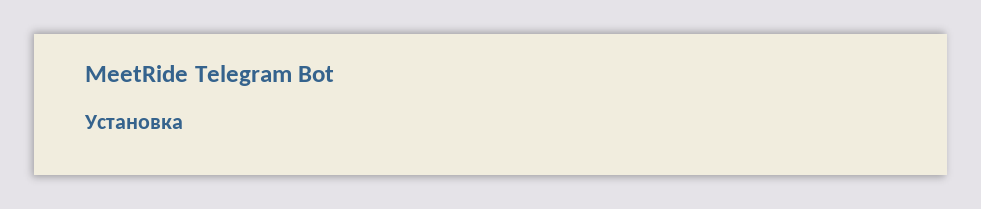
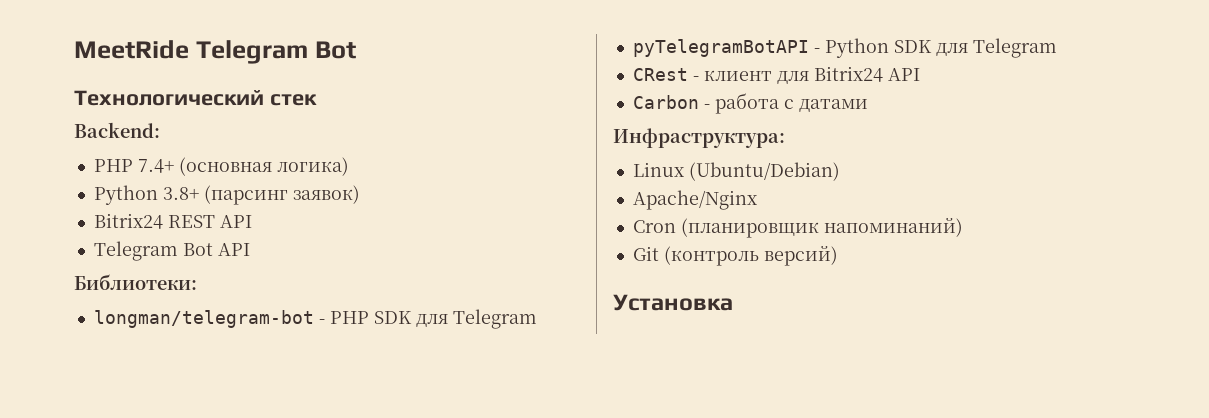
+ Технологический стек
+ Backend:
+ PHP 7.4+ (основная логика)
+ Python 3.8+ (парсинг заявок)
+ Bitrix24 REST API
+ Telegram Bot API
+ Библиотеки:
+ longman/telegram-bot - PHP SDK для Telegram
+ pyTelegramBotAPI - Python SDK для Telegram
+ CRest - клиент для Bitrix24 API
+ Carbon - работа с датами
+ Инфраструктура:
+ Linux (Ubuntu/Debian)
+ Apache/Nginx
+ Cron (планировщик напоминаний)
+ Git (контроль версий)

